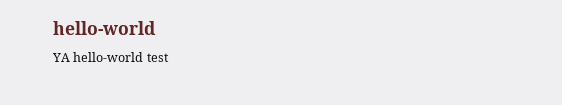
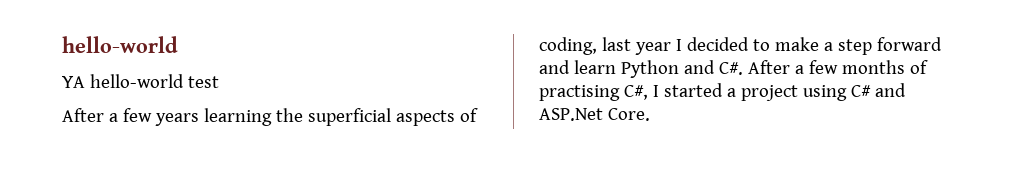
+ After a few years learning the superficial aspects of coding, last year I decided to make a step forward and learn Python and C#. After a few months of practising C#, I started a project using C# and ASP.Net Core.

